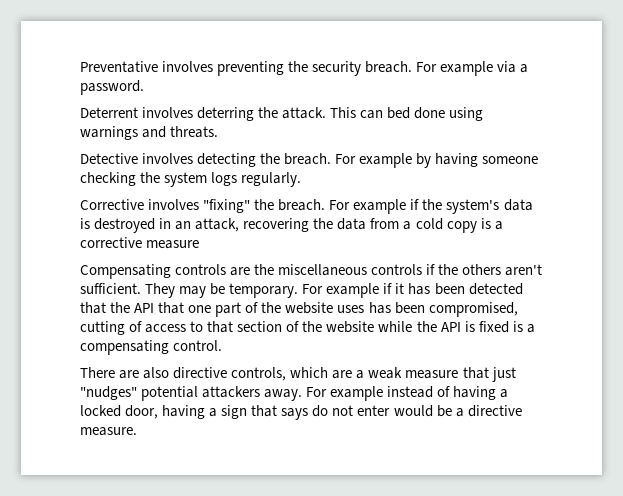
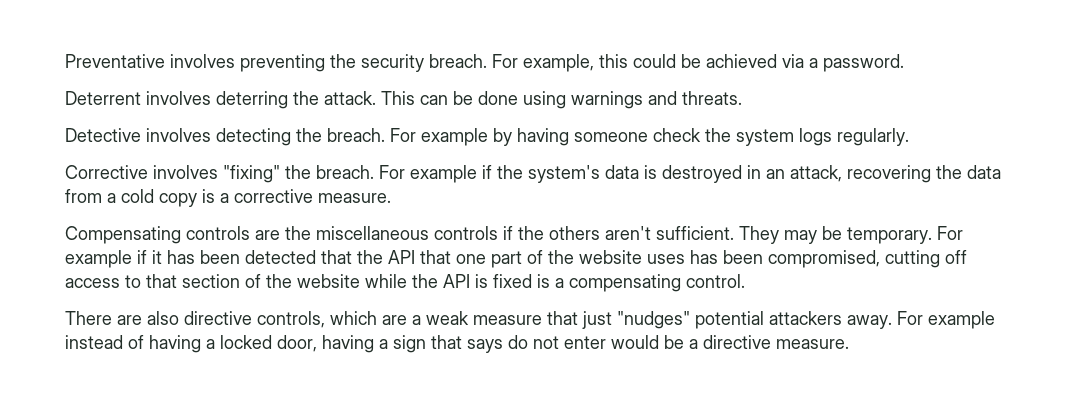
- For example via a password.
+ For example, this could be achieved via a password.
- This can bed done using warnings and threats.
+ This can be done using warnings and threats.
- For example by having someone checking the system logs regularly.
+ For example by having someone check the system logs regularly.
- For example if the system's data is destroyed in an attack, recovering the data from a cold copy is a corrective measure
+ For example if the system's data is destroyed in an attack, recovering the data from a cold copy is a corrective measure.
- For example if it has been detected that the API that one part of the website uses has been compromised, cutting of access to that section of the website while the API is fixed is a compensating control.
+ For example if it has been detected that the API that one part of the website uses has been compromised, cutting off access to that section of the website while the API is fixed is a compensating control.

